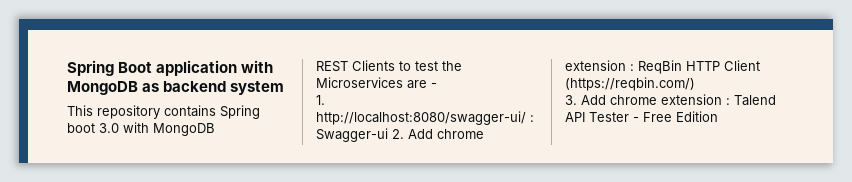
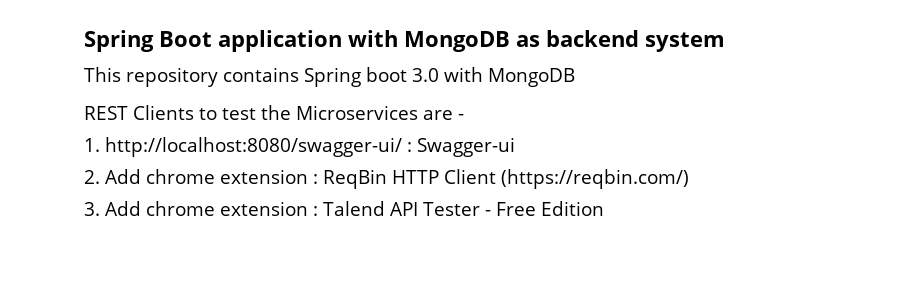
- 1. http://localhost:8080/swagger-ui/ : Swagger-ui 2. Add chrome extension : ReqBin HTTP Client (https://reqbin.com/)
+ 1. http://localhost:8080/swagger-ui/ : Swagger-ui
+ 2. Add chrome extension : ReqBin HTTP Client (https://reqbin.com/)

